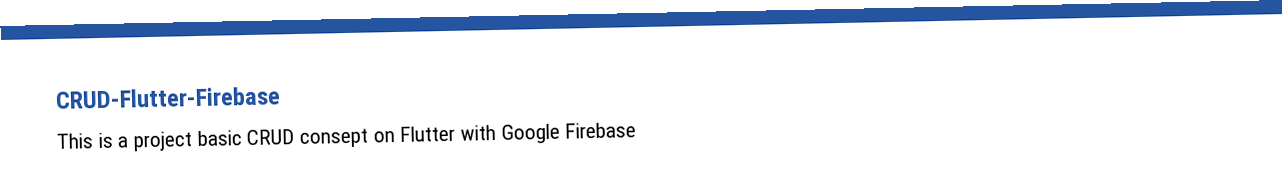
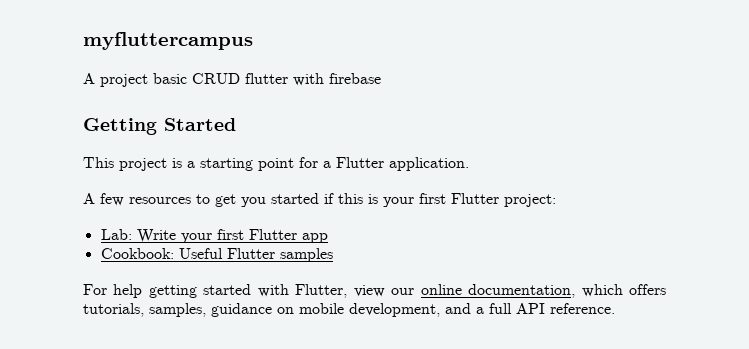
- CRUD-Flutter-Firebase
- This is a project basic CRUD consept on Flutter with Google Firebase
+ myfluttercampus
+ A project basic CRUD flutter with firebase
+ Getting Started
+ This project is a starting point for a Flutter application.
+ A few resources to get you started if this is your first Flutter project:
+ Lab: Write your first Flutter app
+ Cookbook: Useful Flutter samples
+ For help getting started with Flutter, view our online documentation, which offers tutorials, samples, guidance on mobile development, and a full API reference.

